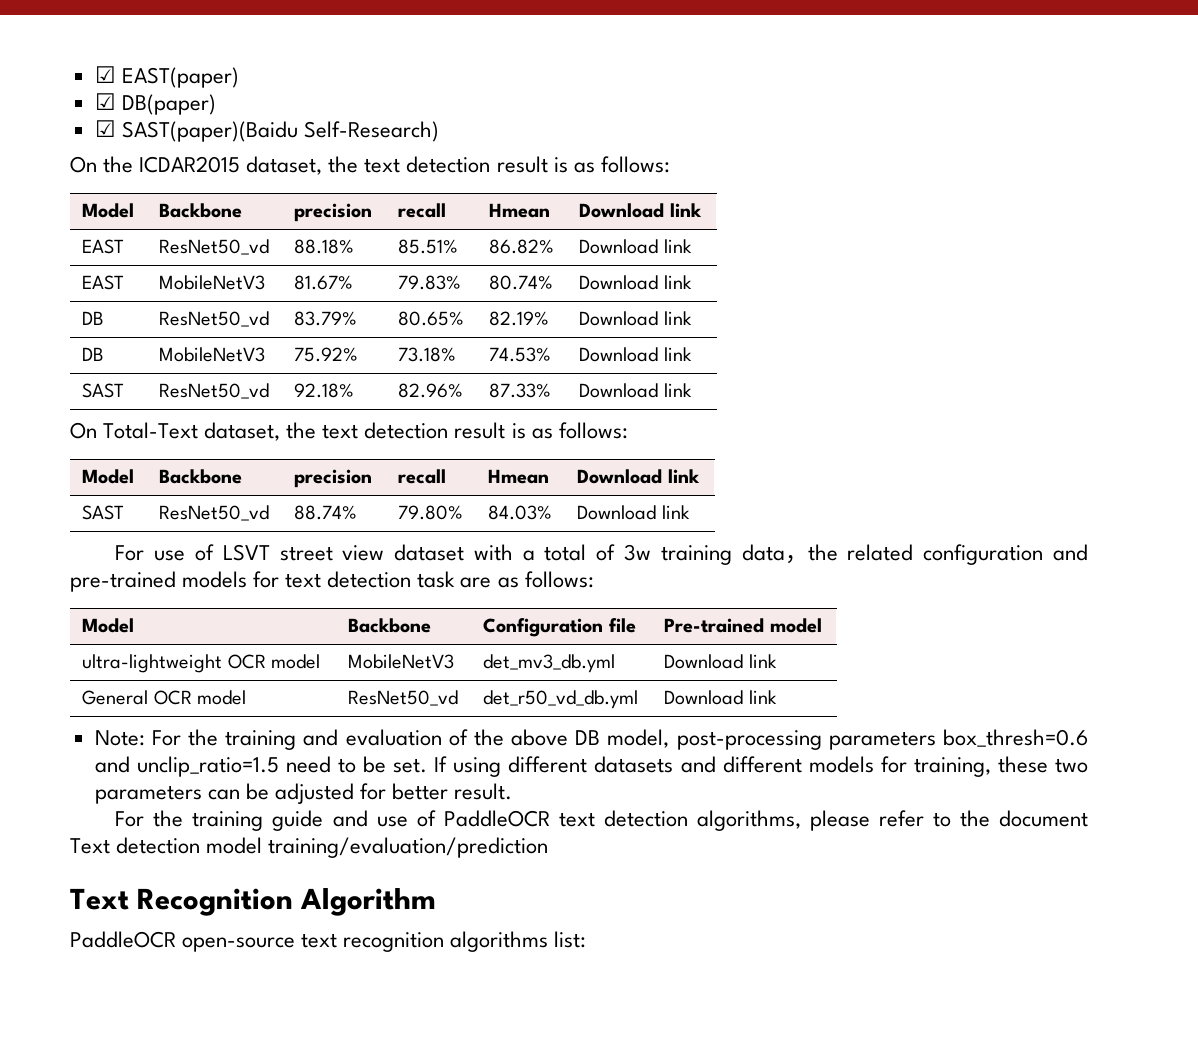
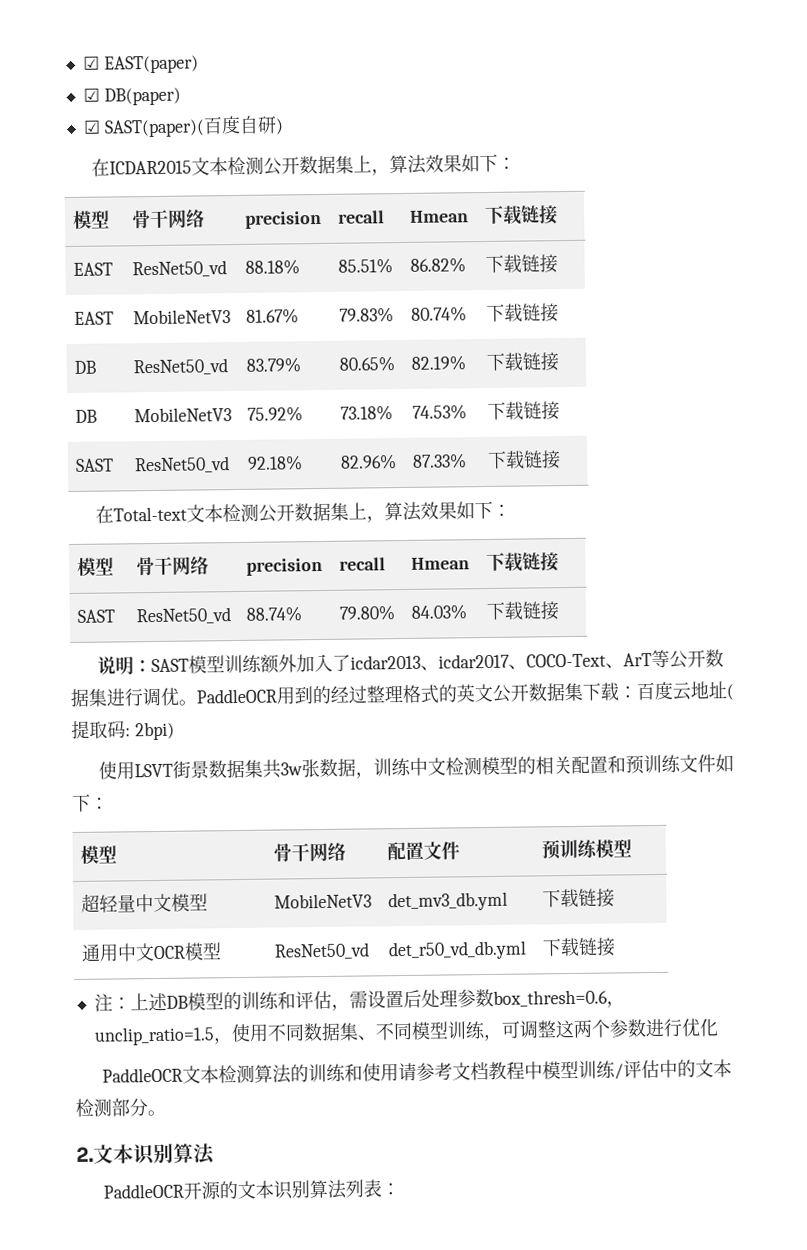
- ☑ SAST(paper)(Baidu Self-Research)
- On the ICDAR2015 dataset, the text detection result is as follows:
- Model | Backbone | precision | recall | Hmean | Download link
+ ☑ SAST(paper)(百度自研)
+ 在ICDAR2015文本检测公开数据集上，算法效果如下：
+ 模型 | 骨干网络 | precision | recall | Hmean | 下载链接
- EAST | ResNet50_vd | 88.18% | 85.51% | 86.82% | Download link
+ EAST | ResNet50_vd | 88.18% | 85.51% | 86.82% | 下载链接
- EAST | MobileNetV3 | 81.67% | 79.83% | 80.74% | Download link
+ EAST | MobileNetV3 | 81.67% | 79.83% | 80.74% | 下载链接
- DB | ResNet50_vd | 83.79% | 80.65% | 82.19% | Download link
+ DB | ResNet50_vd | 83.79% | 80.65% | 82.19% | 下载链接
- DB | MobileNetV3 | 75.92% | 73.18% | 74.53% | Download link
+ DB | MobileNetV3 | 75.92% | 73.18% | 74.53% | 下载链接
- SAST | ResNet50_vd | 92.18% | 82.96% | 87.33% | Download link
- On Total-Text dataset, the text detection result is as follows:
- Model | Backbone | precision | recall | Hmean | Download link
+ SAST | ResNet50_vd | 92.18% | 82.96% | 87.33% | 下载链接
+ 在Total-text文本检测公开数据集上，算法效果如下：
+ 模型 | 骨干网络 | precision | recall | Hmean | 下载链接
- SAST | ResNet50_vd | 88.74% | 79.80% | 84.03% | Download link
- For use of LSVT street view dataset with a total of 3w training data，the related configuration and pre-trained models for text detection task are as follows:
- Model | Backbone | Configuration file | Pre-trained model
- ultra-lightweight OCR model | MobileNetV3 | det_mv3_db.yml | Download link
- General OCR model | ResNet50_vd | det_r50_vd_db.yml | Download link
- Note: For the training and evaluation of the above DB model, post-processing parameters box_thresh=0.6 and unclip_ratio=1.5 need to be set. If using different datasets and different models for training, these two parameters can be adjusted for better result.
- For the training guide and use of PaddleOCR text detection algorithms, please refer to the document Text detection model training/evaluation/prediction
- Text Recognition Algorithm
- PaddleOCR open-source text recognition algorithms list:
+ SAST | ResNet50_vd | 88.74% | 79.80% | 84.03% | 下载链接
+ 说明：SAST模型训练额外加入了icdar2013、icdar2017、COCO-Text、ArT等公开数据集进行调优。PaddleOCR用到的经过整理格式的英文公开数据集下载：百度云地址(提取码: 2bpi)
+ 使用LSVT街景数据集共3w张数据，训练中文检测模型的相关配置和预训练文件如下：
+ 模型 | 骨干网络 | 配置文件 | 预训练模型
+ 超轻量中文模型 | MobileNetV3 | det_mv3_db.yml | 下载链接
+ 通用中文OCR模型 | ResNet50_vd | det_r50_vd_db.yml | 下载链接
+ 注：上述DB模型的训练和评估，需设置后处理参数box_thresh=0.6，unclip_ratio=1.5，使用不同数据集、不同模型训练，可调整这两个参数进行优化
+ PaddleOCR文本检测算法的训练和使用请参考文档教程中模型训练/评估中的文本检测部分。
+ 2.文本识别算法
+ PaddleOCR开源的文本识别算法列表：

